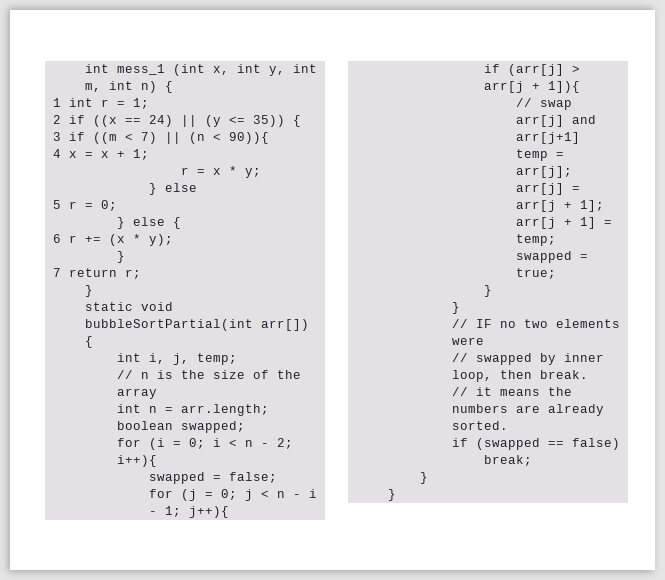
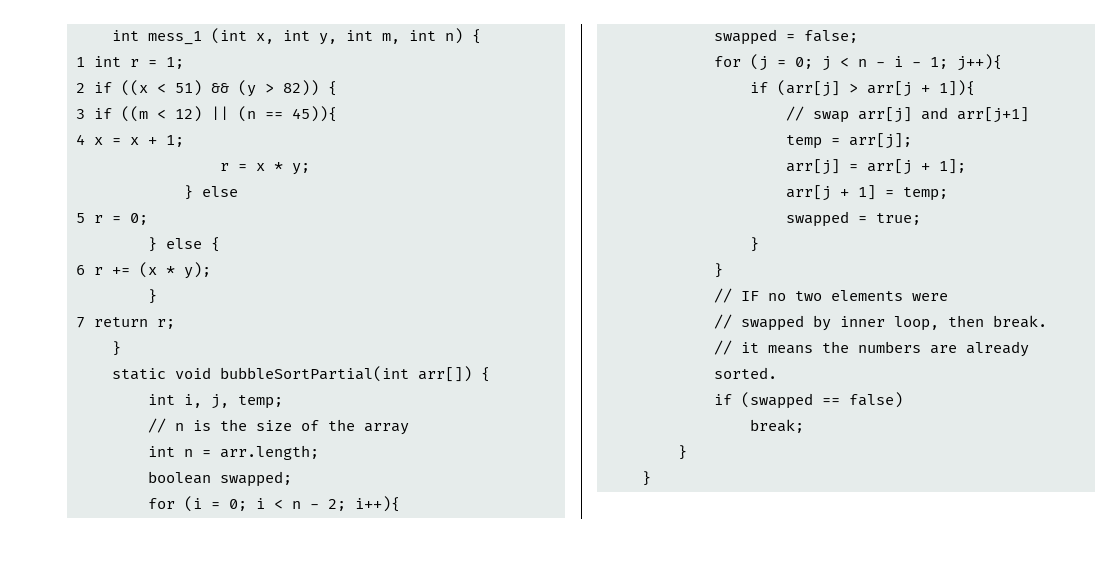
- 2 if ((x == 24) || (y <= 35)) {
+ 2 if ((x < 51) && (y > 82)) {
- 3 if ((m < 7) || (n < 90)){
+ 3 if ((m < 12) || (n == 45)){

